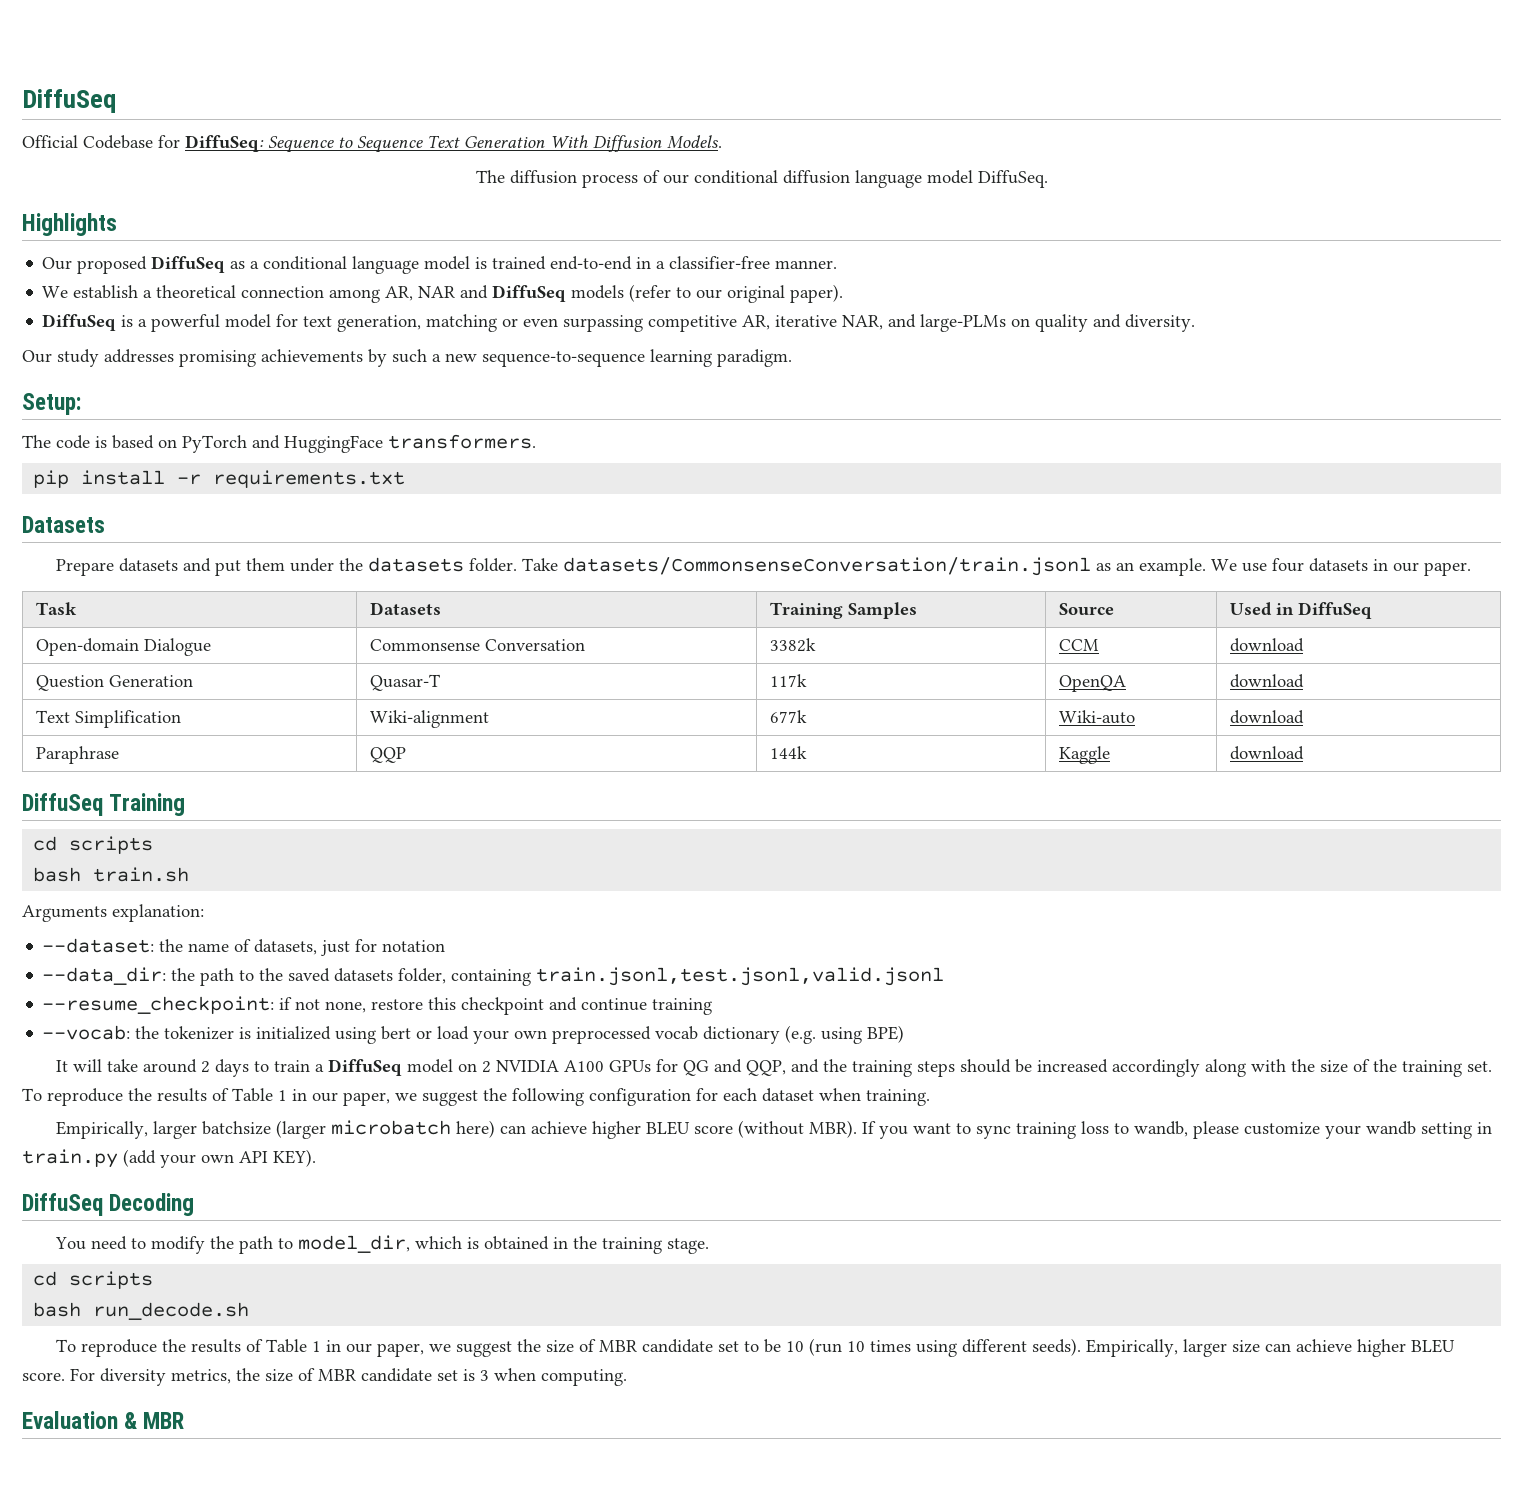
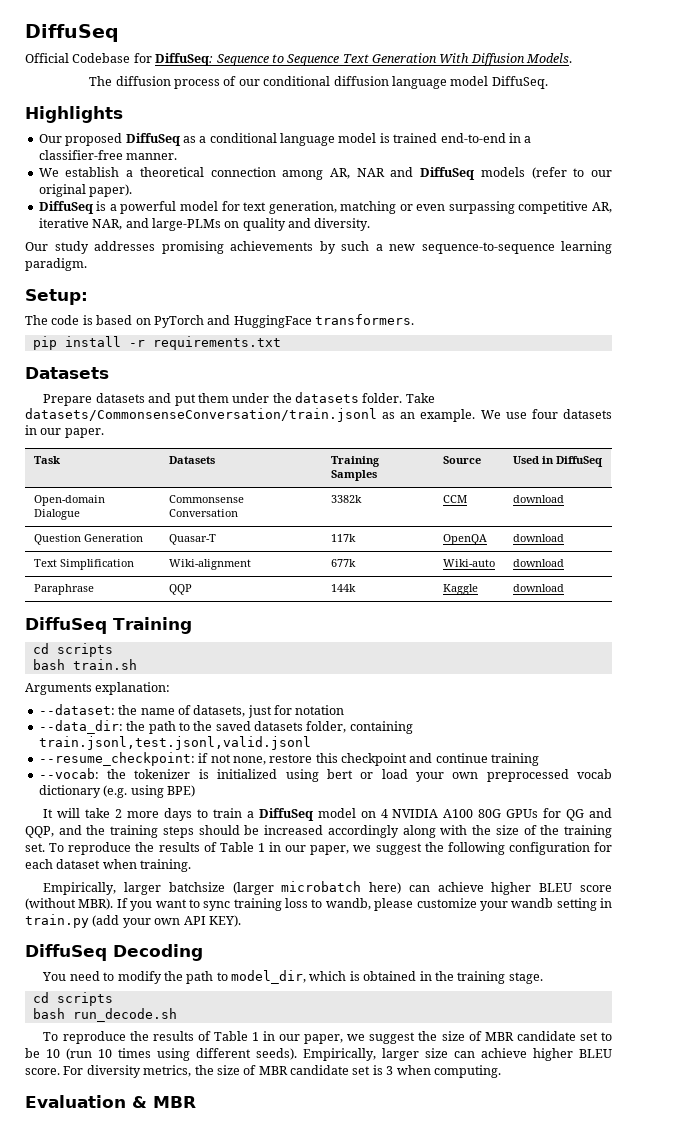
- It will take around 2 days to train a DiffuSeq model on 2 NVIDIA A100 GPUs for QG and QQP, and the training steps should be increased accordingly along with the size of the training set.
+ It will take 2 more days to train a DiffuSeq model on 4 NVIDIA A100 80G GPUs for QG and QQP, and the training steps should be increased accordingly along with the size of the training set.

